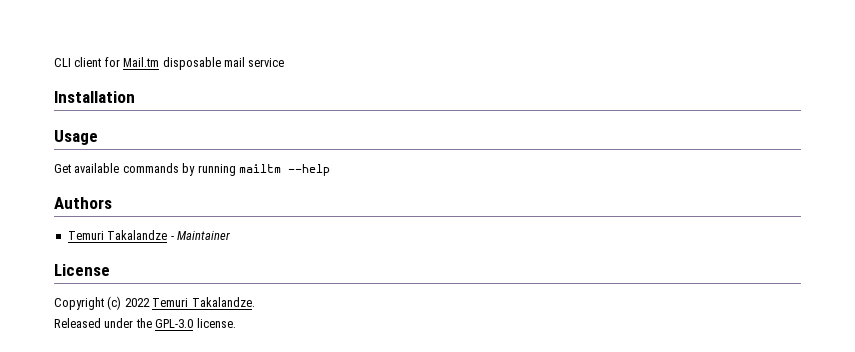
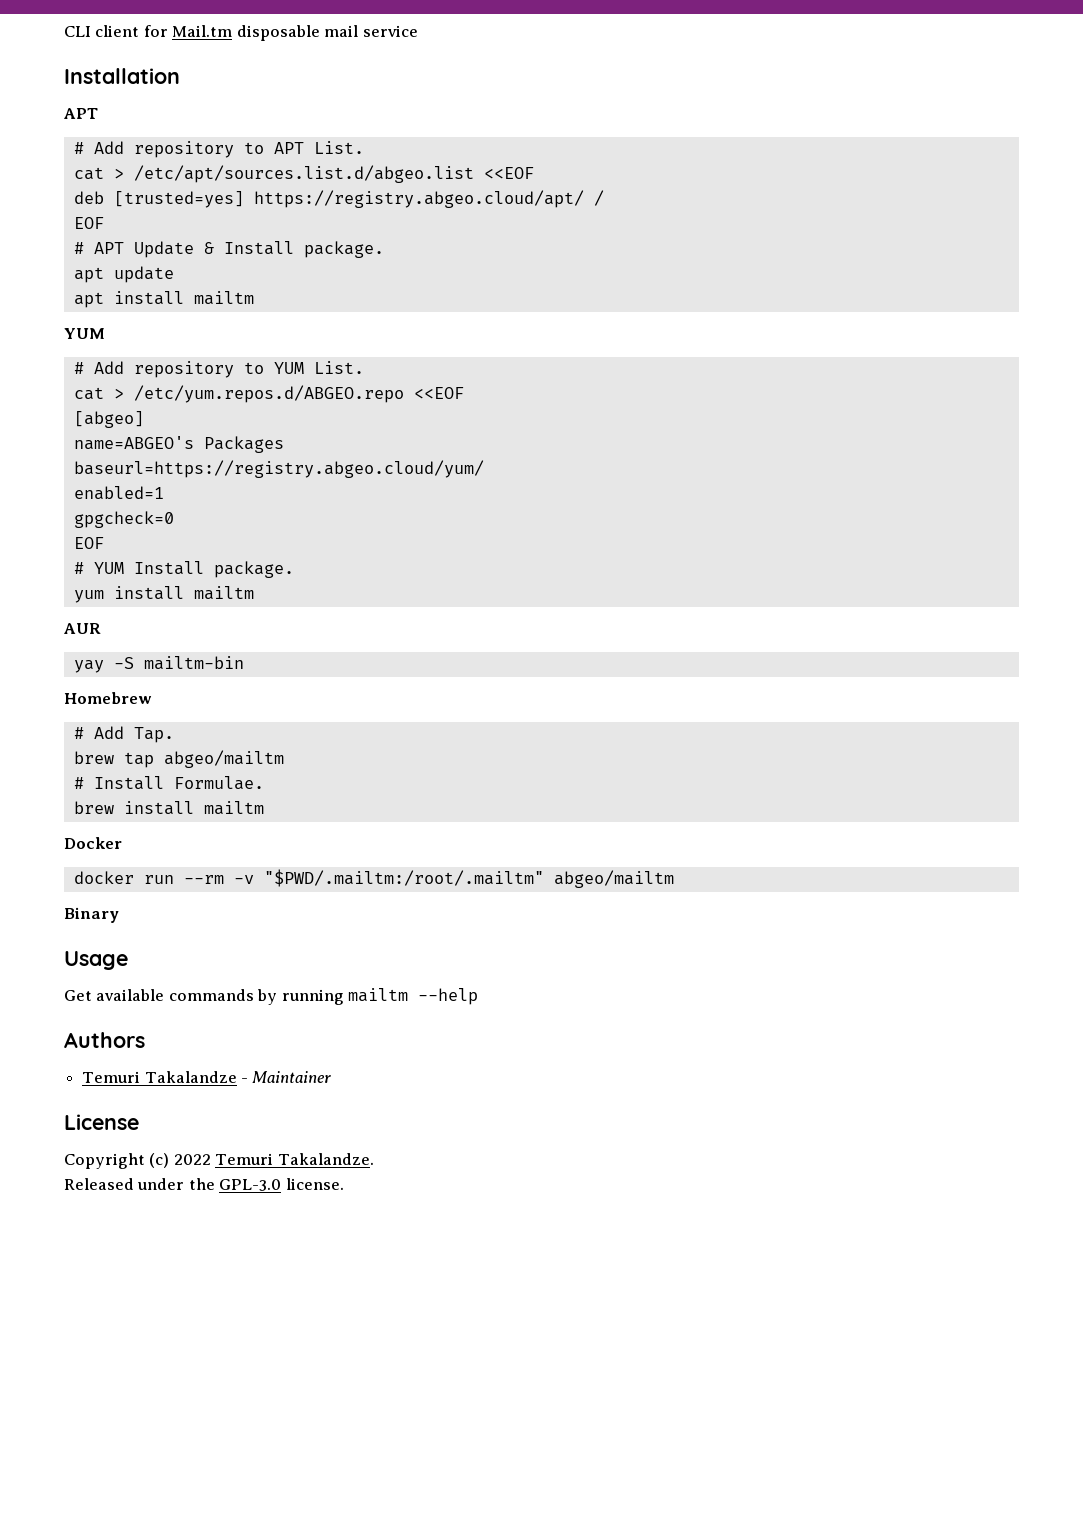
  Installation
+ APT
+ # Add repository to APT List.
+ cat > /etc/apt/sources.list.d/abgeo.list <<EOF
+ deb [trusted=yes] https://registry.abgeo.cloud/apt/ /
+ EOF
+ # APT Update & Install package.
+ apt update
+ apt install mailtm
+ YUM
+ # Add repository to YUM List.
+ cat > /etc/yum.repos.d/ABGEO.repo <<EOF
+ [abgeo]
+ name=ABGEO's Packages
+ baseurl=https://registry.abgeo.cloud/yum/
+ enabled=1
+ gpgcheck=0
+ EOF
+ # YUM Install package.
+ yum install mailtm
+ AUR
+ yay -S mailtm-bin
+ Homebrew
+ # Add Tap.
+ brew tap abgeo/mailtm
+ # Install Formulae.
+ brew install mailtm
+ Docker
+ docker run --rm -v "$PWD/.mailtm:/root/.mailtm" abgeo/mailtm
+ Binary

